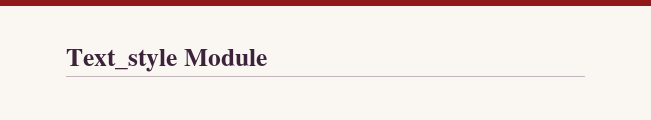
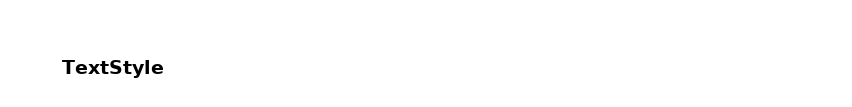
- Text_style Module
+ TextStyle

